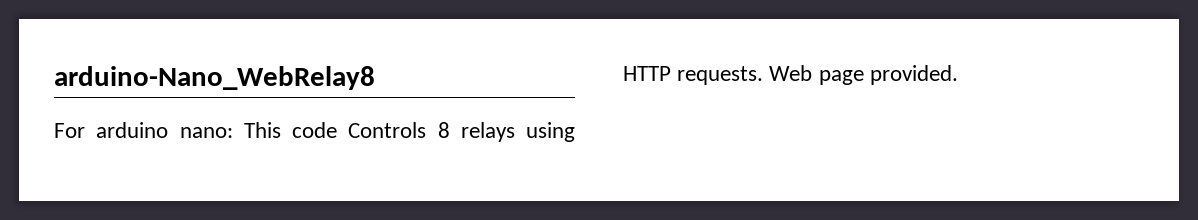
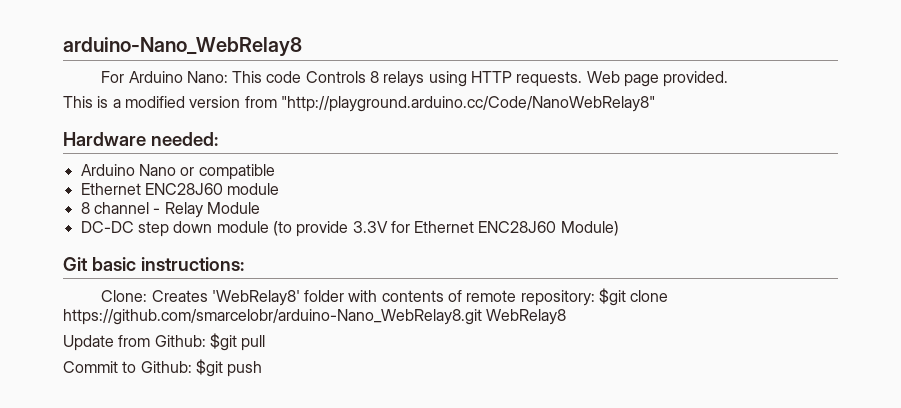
- For arduino nano: This code Controls 8 relays using HTTP requests.
+ For Arduino Nano: This code Controls 8 relays using HTTP requests.
+ This is a modified version from "http://playground.arduino.cc/Code/NanoWebRelay8"
+ Hardware needed:
+ Arduino Nano or compatible
+ Ethernet ENC28J60 module
+ 8 channel - Relay Module
+ DC-DC step down module (to provide 3.3V for Ethernet ENC28J60 Module)
+ Git basic instructions:
+ Clone: Creates 'WebRelay8' folder with contents of remote repository: $git clone https://github.com/smarcelobr/arduino-Nano_WebRelay8.git WebRelay8
+ Update from Github: $git pull
+ Commit to Github: $git push

